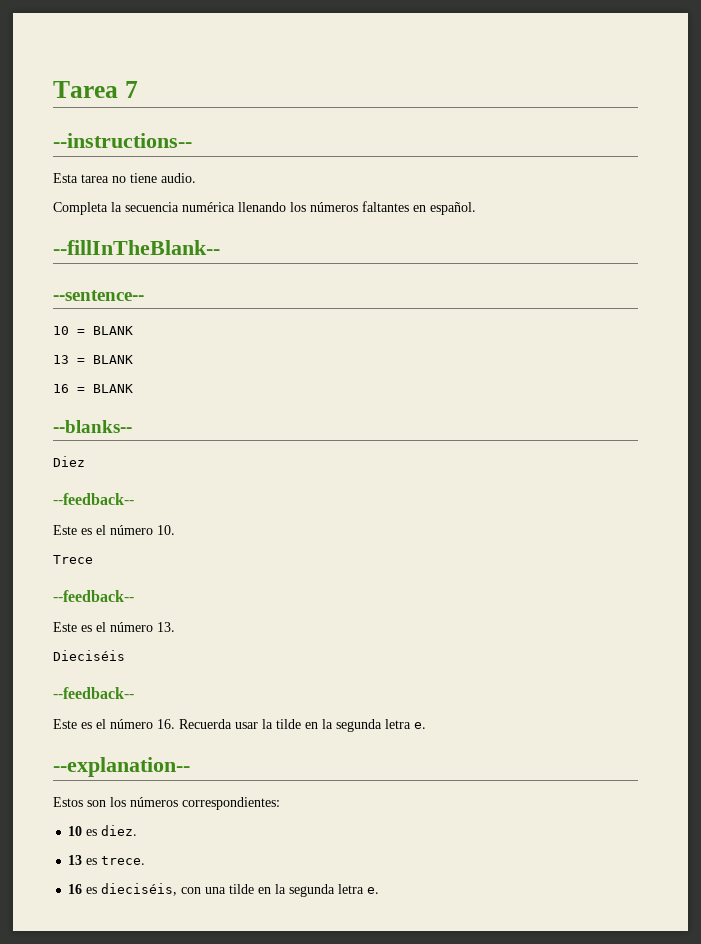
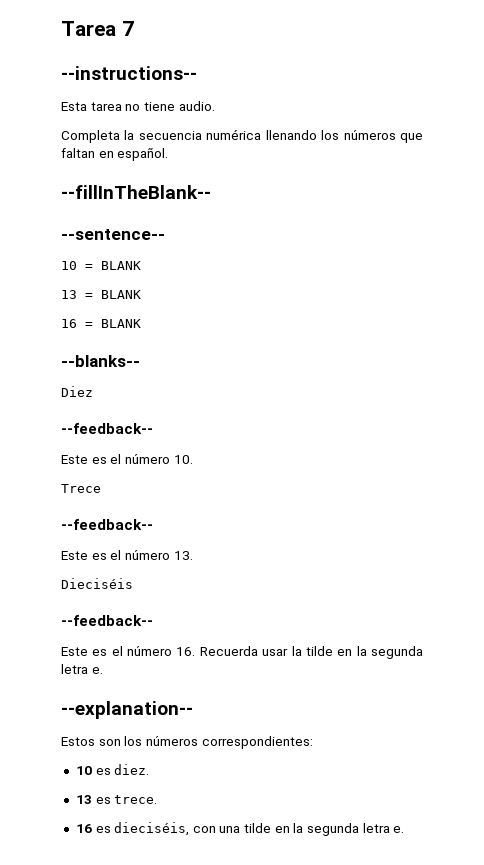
- Completa la secuencia numérica llenando los números faltantes en español.
+ Completa la secuencia numérica llenando los números que faltan en español.

